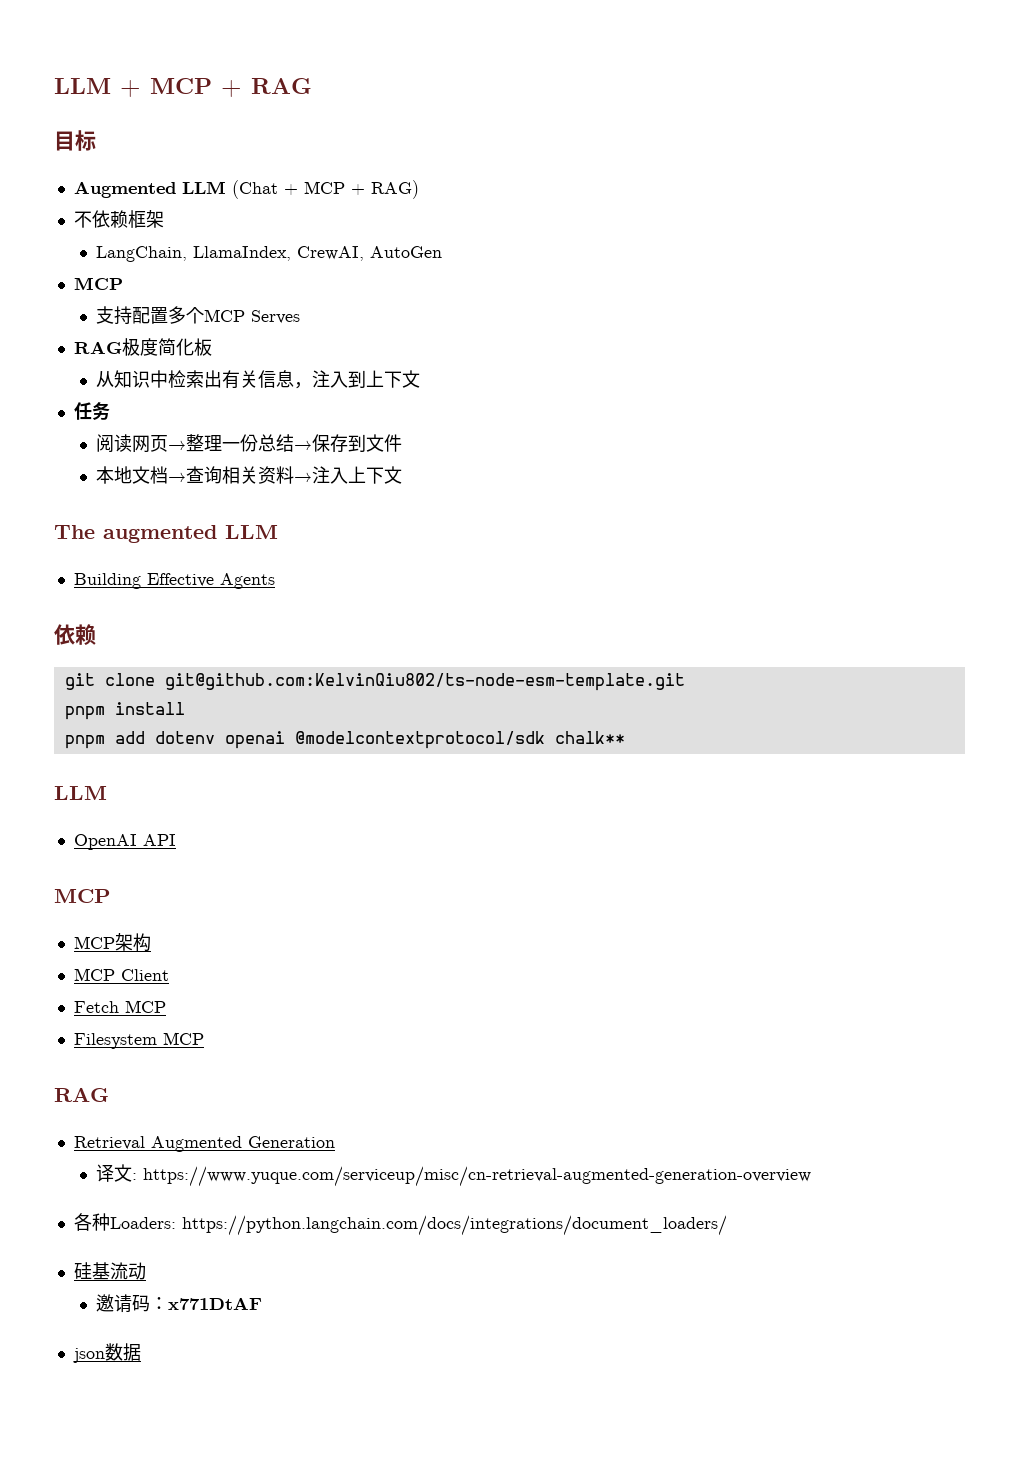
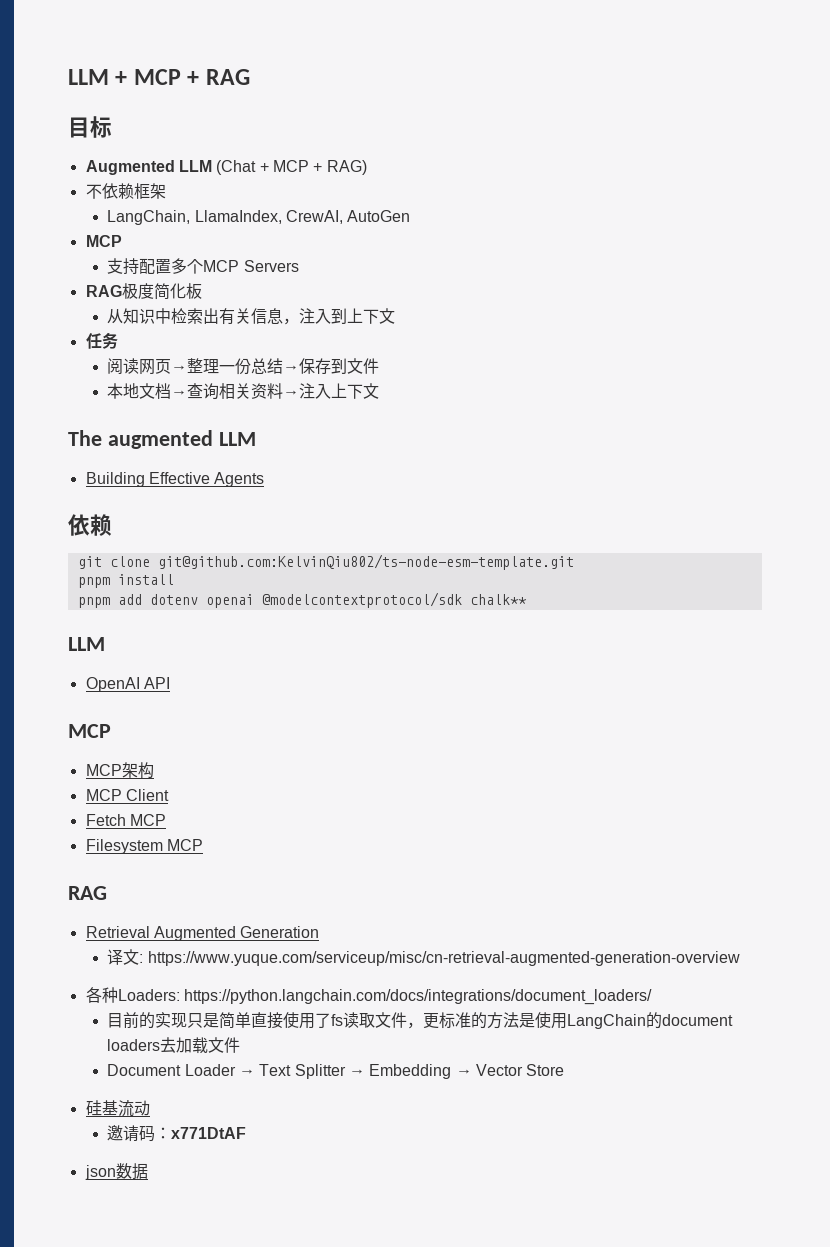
- 支持配置多个MCP Serves
+ 支持配置多个MCP Servers
+ 目前的实现只是简单直接使用了fs读取文件，更标准的方法是使用LangChain的document loaders去加载文件
+ Document Loader → Text Splitter → Embedding → Vector Store

